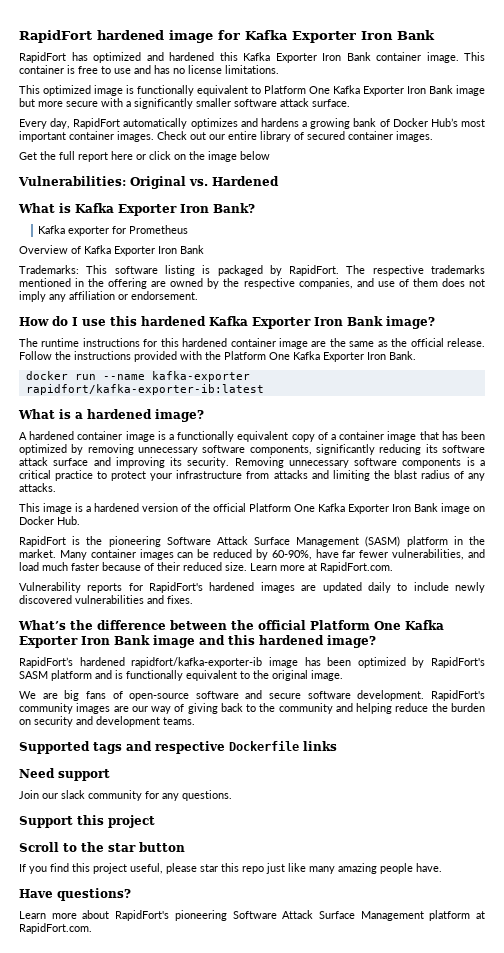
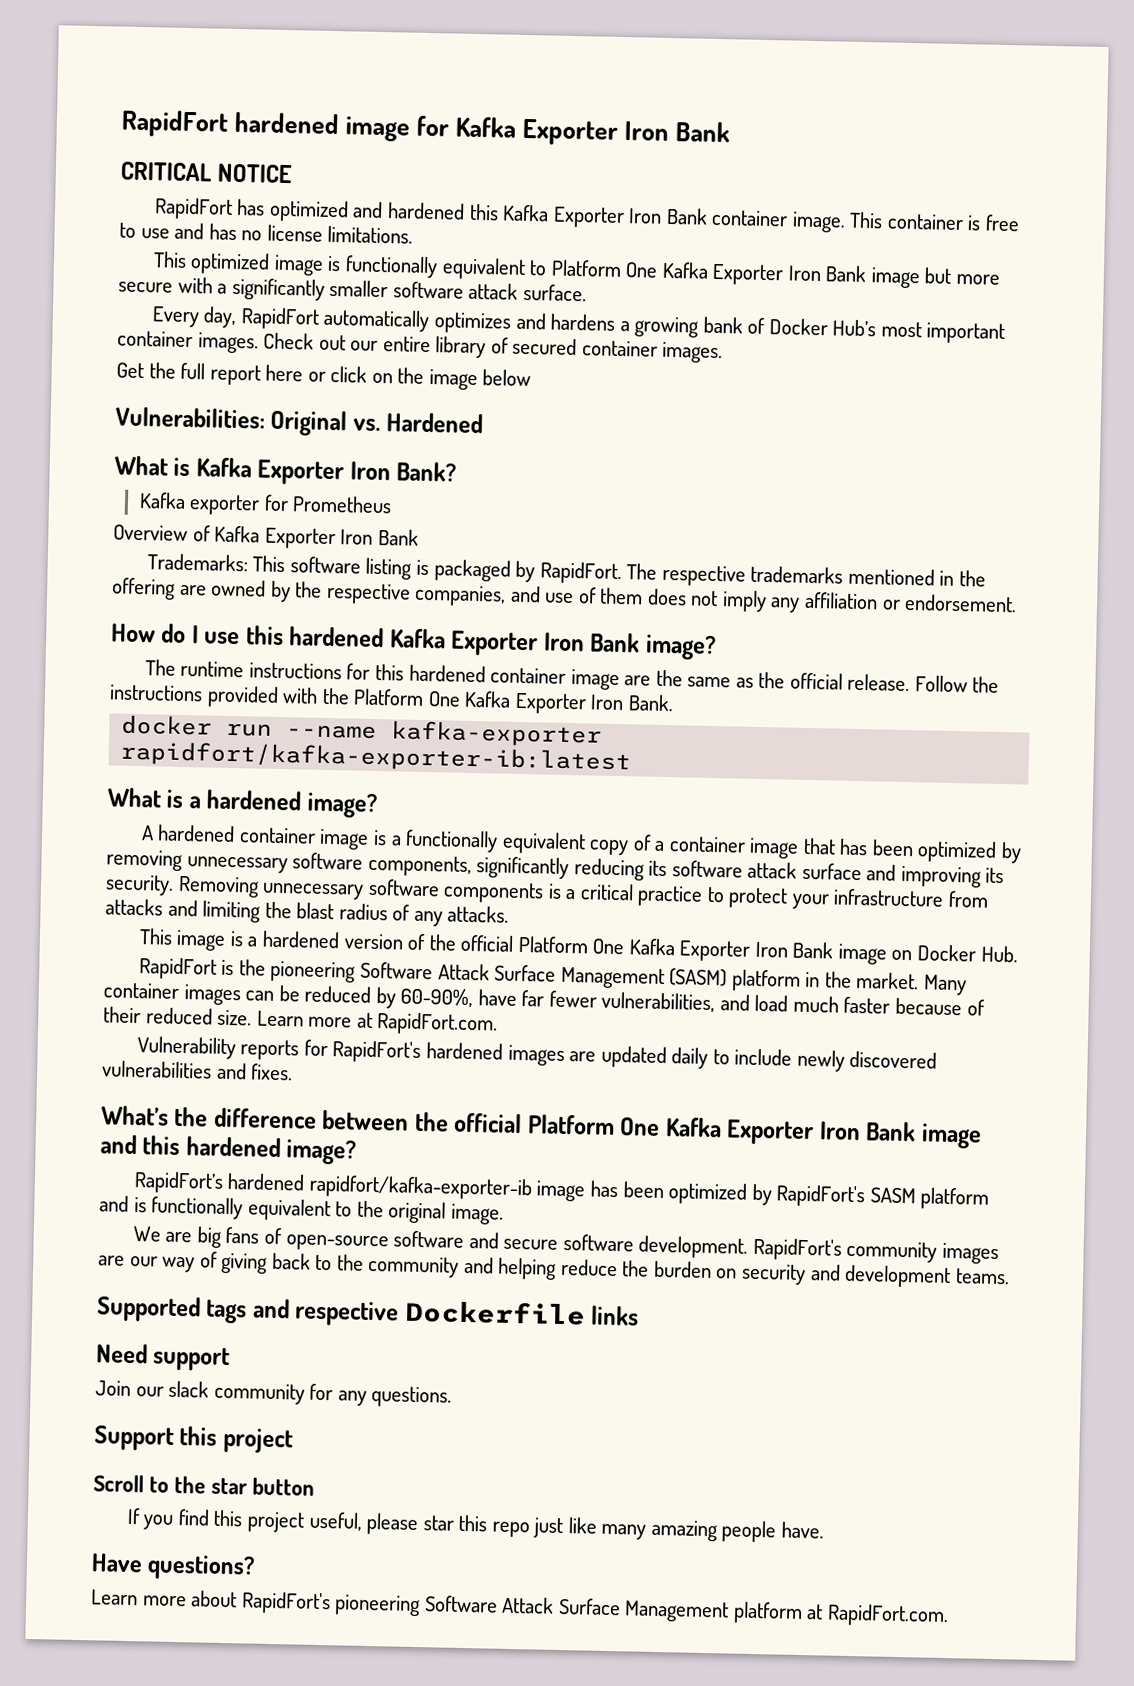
+ CRITICAL NOTICE

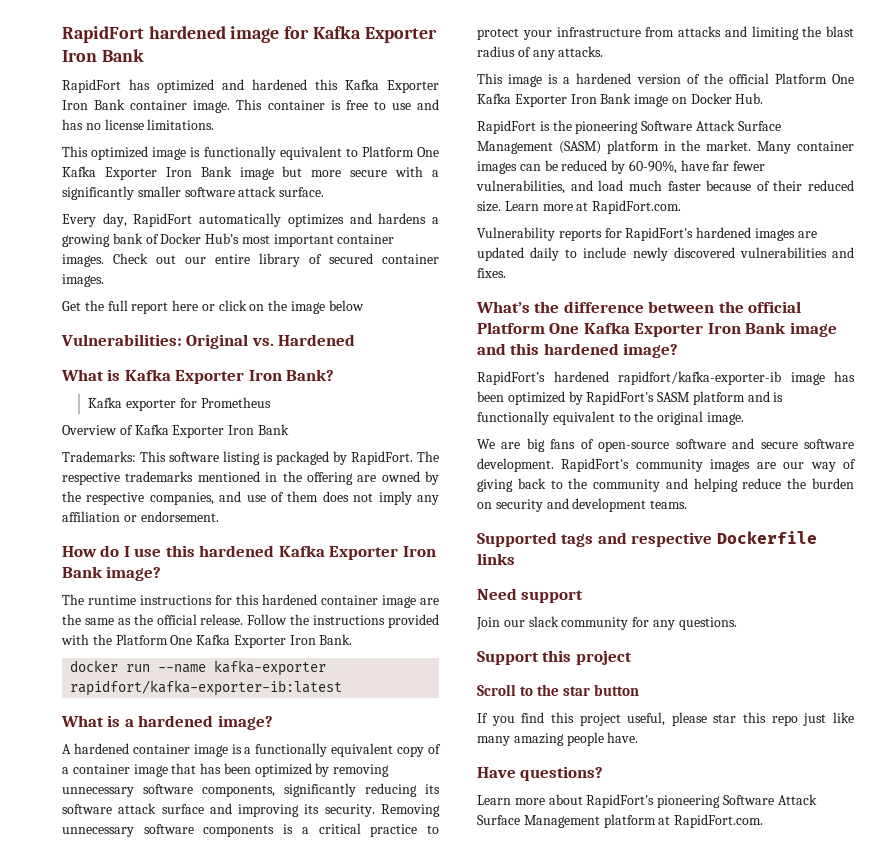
- CRITICAL NOTICE

